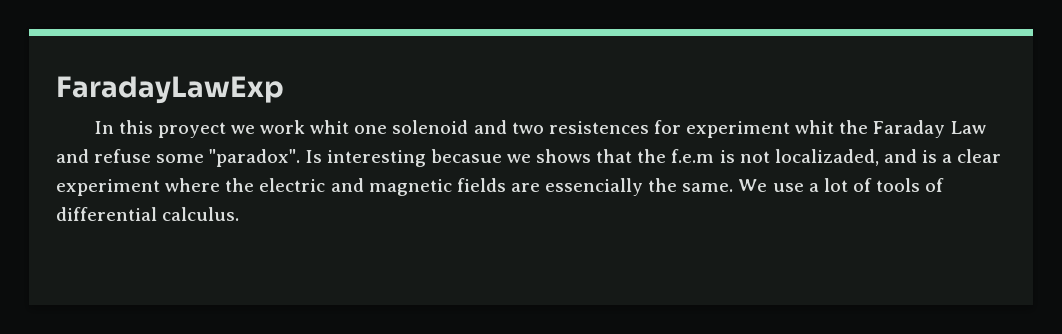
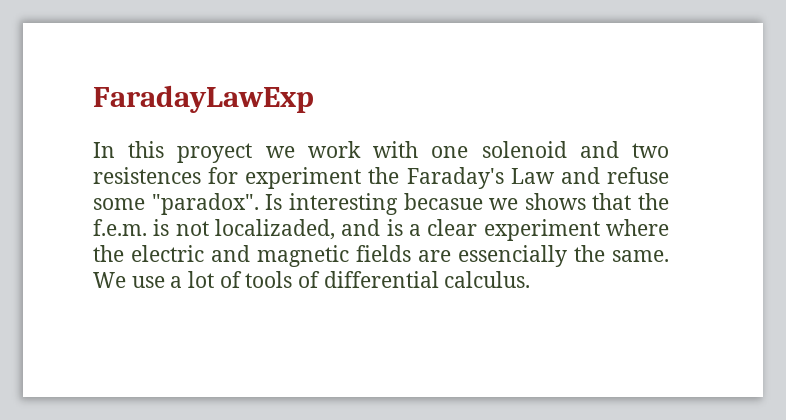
- In this proyect we work whit one solenoid and two resistences for experiment whit the Faraday Law and refuse some "paradox".
+ In this proyect we work with one solenoid and two resistences for experiment the Faraday's Law and refuse some "paradox".
- Is interesting becasue we shows that the f.e.m is not localizaded, and is a clear experiment where the electric and magnetic fields are essencially the same.
+ Is interesting becasue we shows that the f.e.m. is not localizaded, and is a clear experiment where the electric and magnetic fields are essencially the same.

